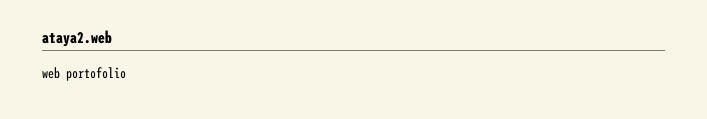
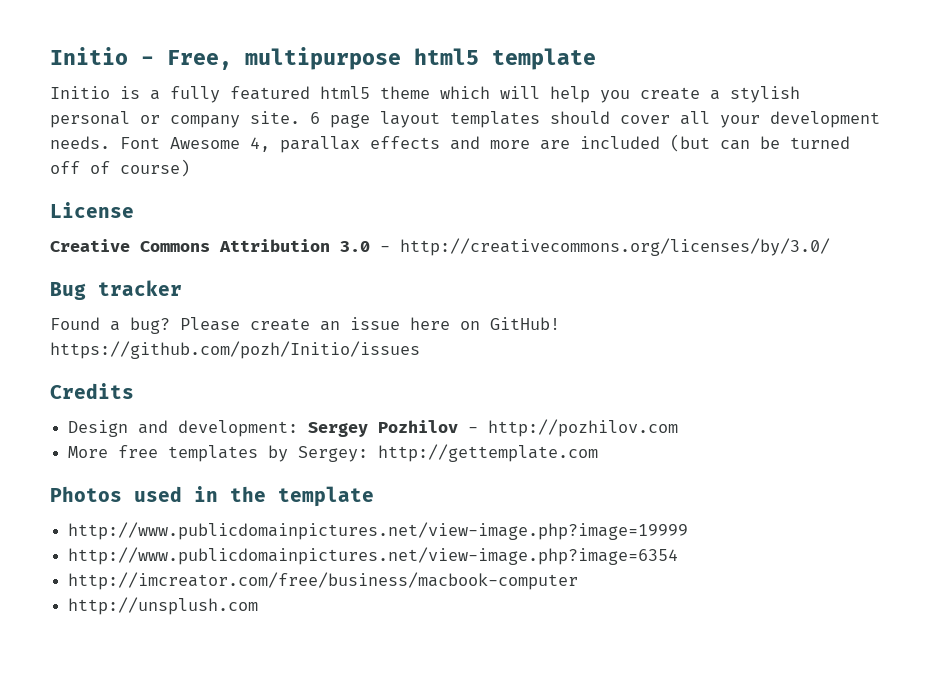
- ataya2.web
- web portofolio
+ Initio - Free, multipurpose html5 template
+ Initio is a fully featured html5 theme which will help you create a stylish personal or company site. 6 page layout templates should cover all your development needs. Font Awesome 4, parallax effects and more are included (but can be turned off of course)
+ License
+ Creative Commons Attribution 3.0 - http://creativecommons.org/licenses/by/3.0/
+ Bug tracker
+ Found a bug? Please create an issue here on GitHub! https://github.com/pozh/Initio/issues
+ Credits
+ Design and development: Sergey Pozhilov - http://pozhilov.com
+ More free templates by Sergey: http://gettemplate.com
+ Photos used in the template
+ http://www.publicdomainpictures.net/view-image.php?image=19999
+ http://www.publicdomainpictures.net/view-image.php?image=6354
+ http://imcreator.com/free/business/macbook-computer
+ http://unsplush.com

